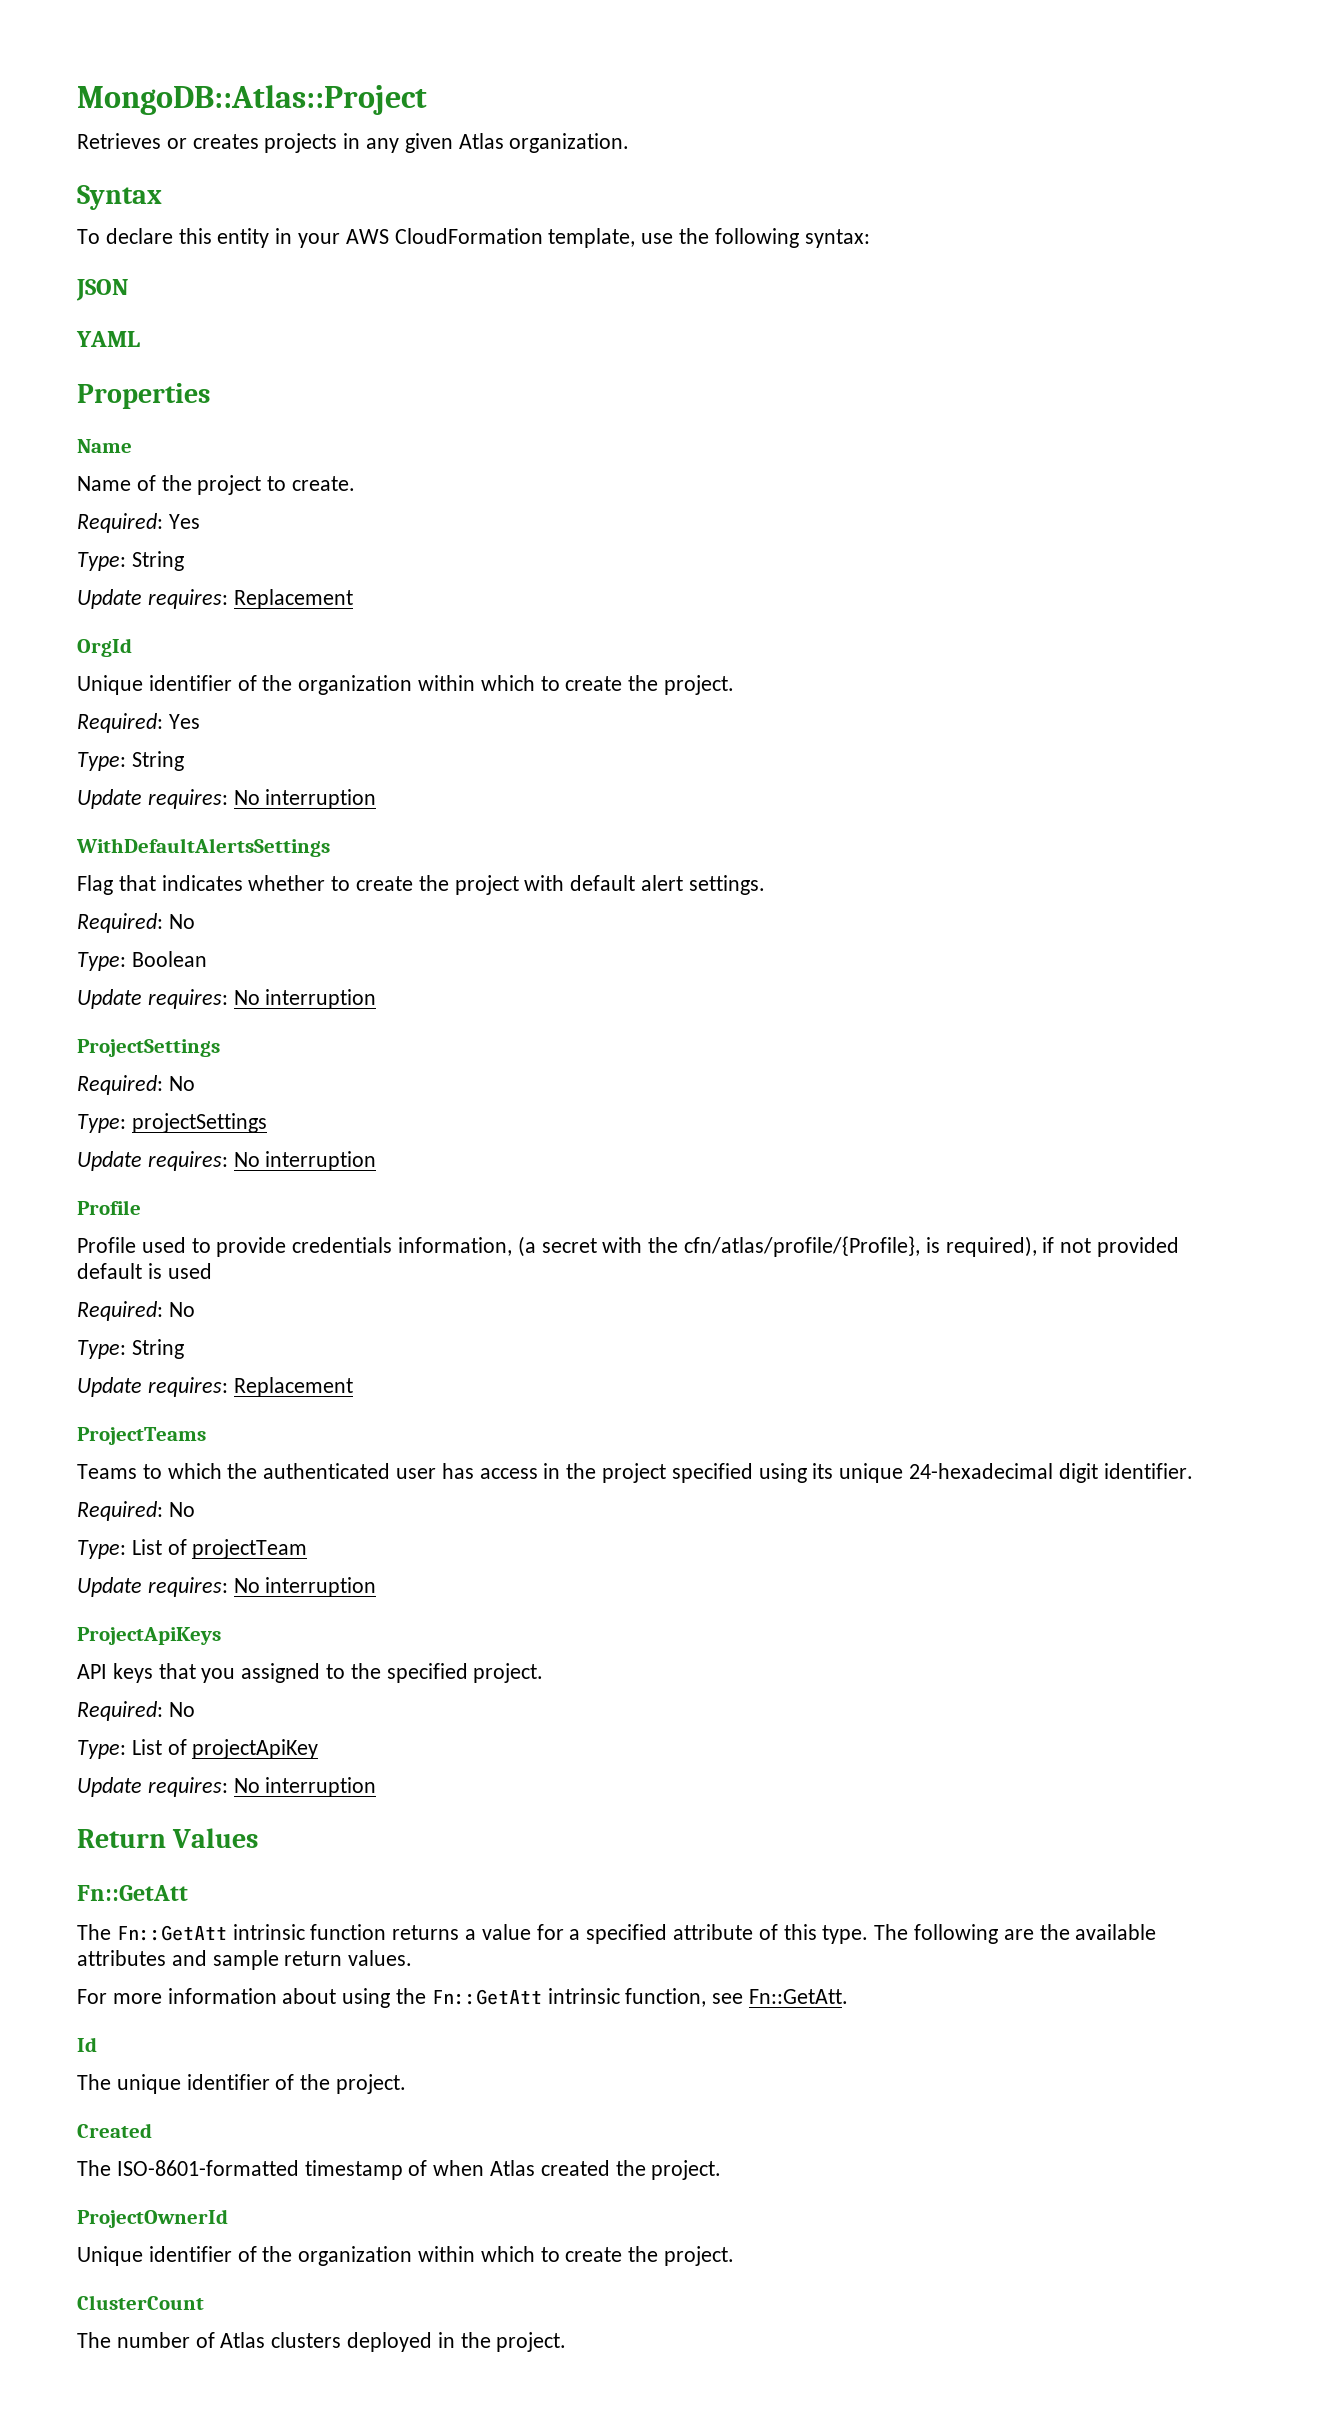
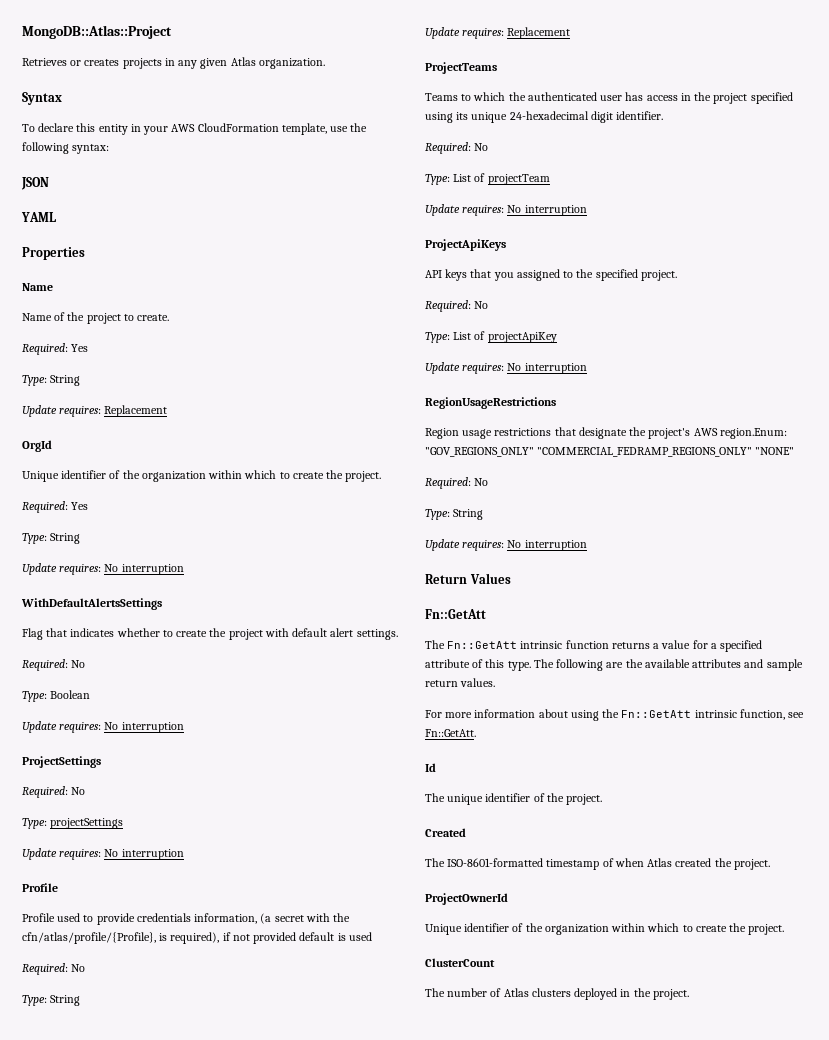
+ RegionUsageRestrictions
+ Region usage restrictions that designate the project's AWS region.Enum: "GOV_REGIONS_ONLY" "COMMERCIAL_FEDRAMP_REGIONS_ONLY" "NONE"
+ Required: No
+ Type: String
+ Update requires: No interruption

